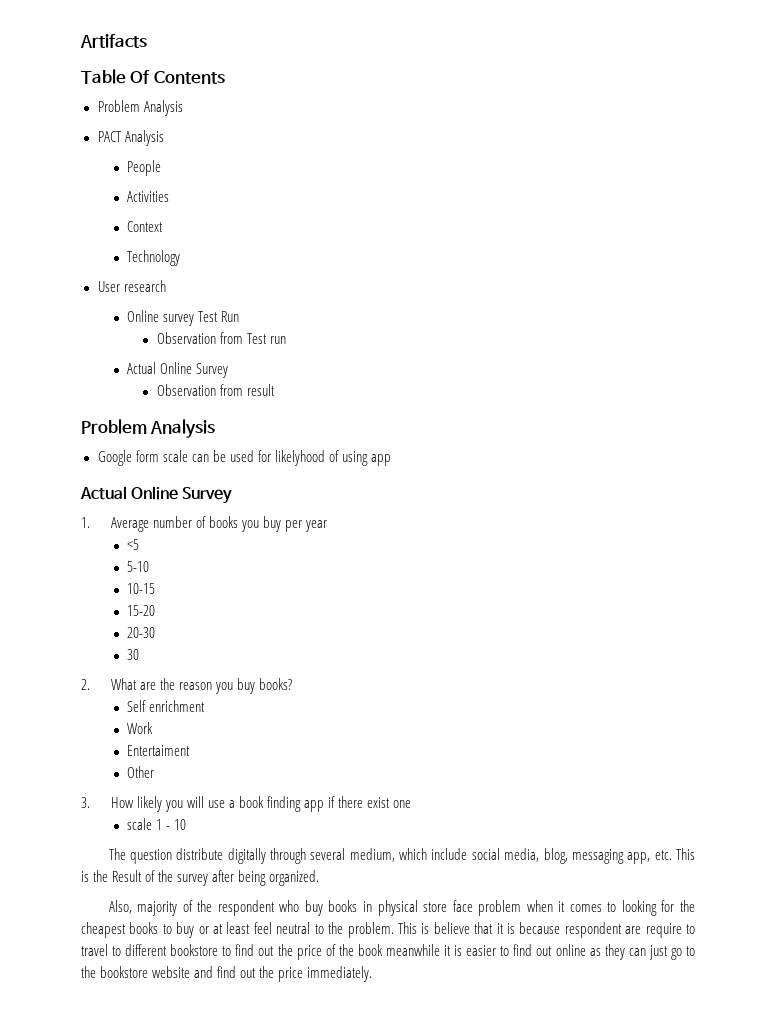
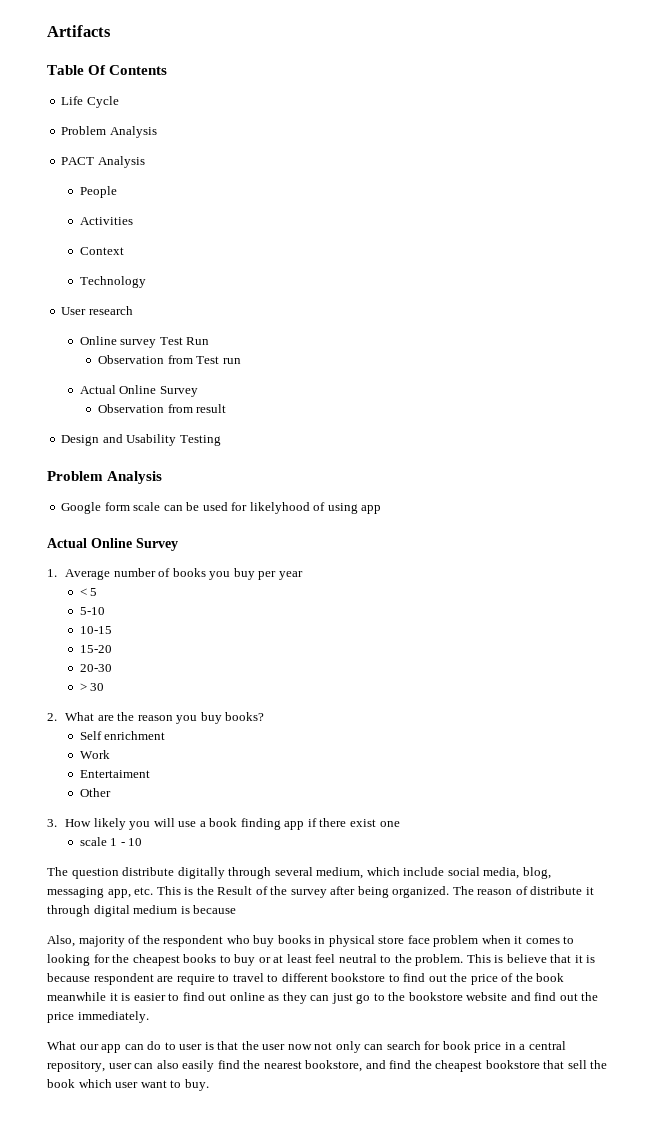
+ Life Cycle
+ Design and Usability Testing
- <5
+ < 5
- 30
+ > 30
+ The reason of distribute it through digital medium is because
+ What our app can do to user is that the user now not only can search for book price in a central repository, user can also easily find the nearest bookstore, and find the cheapest bookstore that sell the book which user want to buy.

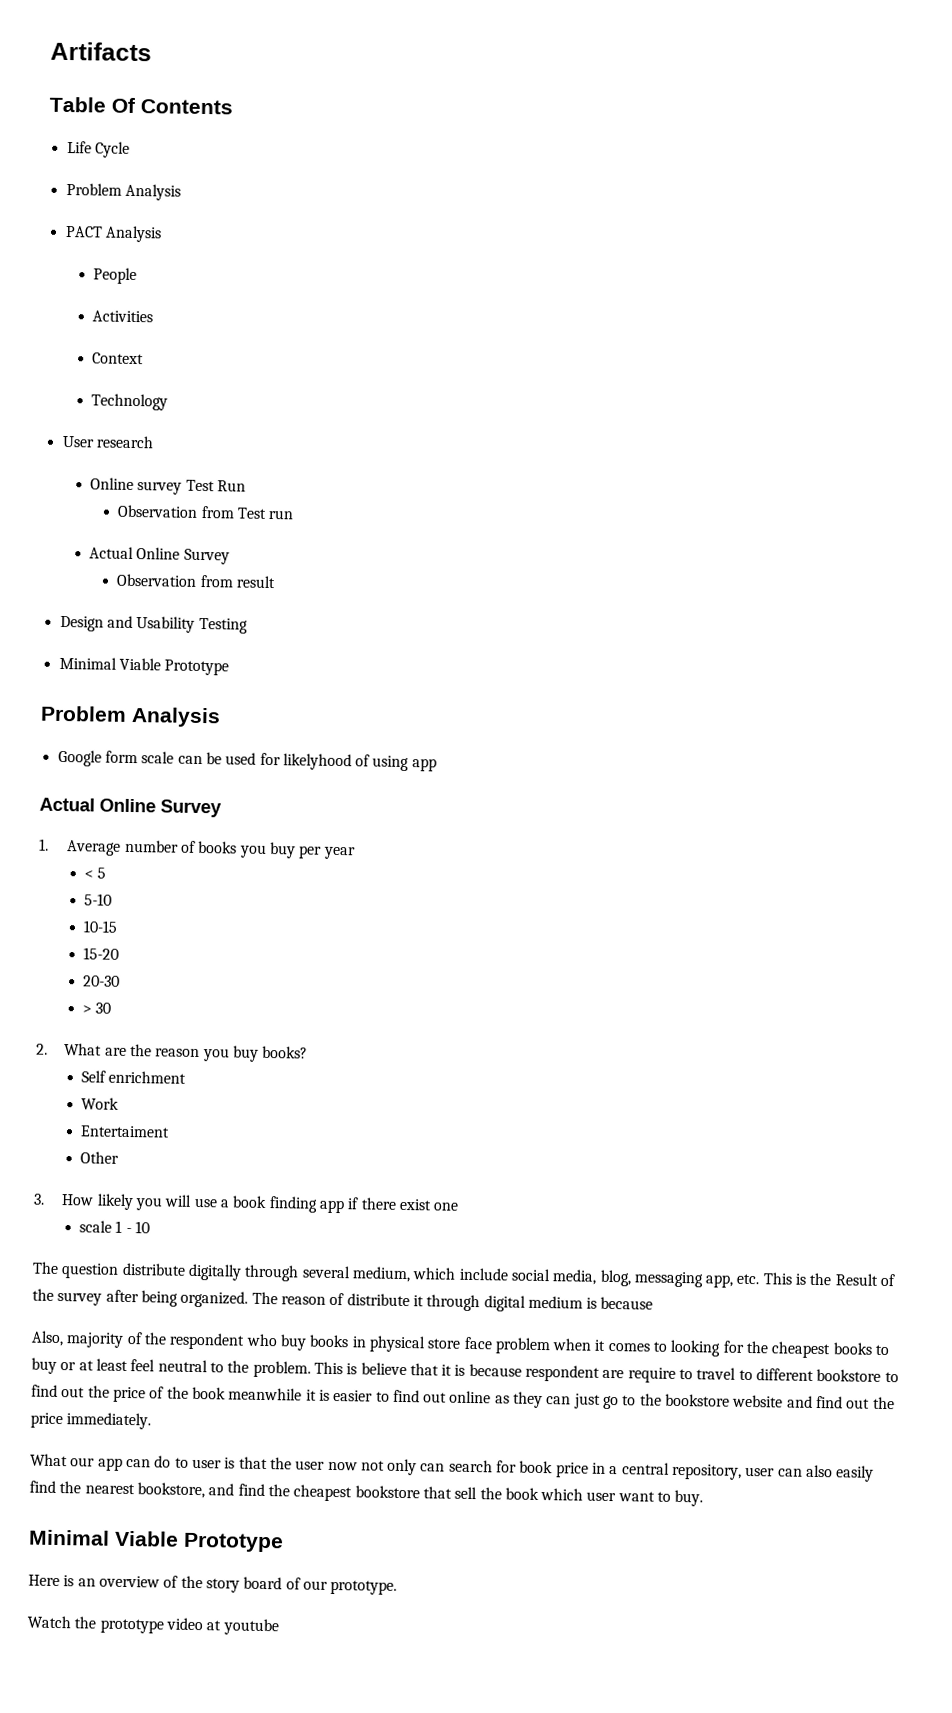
  Design and Usability Testing
+ Minimal Viable Prototype
  What our app can do to user is that the user now not only can search for book price in a central repository, user can also easily find the nearest bookstore, and find the cheapest bookstore that sell the book which user want to buy.
+ Minimal Viable Prototype
+ Here is an overview of the story board of our prototype.
+ Watch the prototype video at youtube

